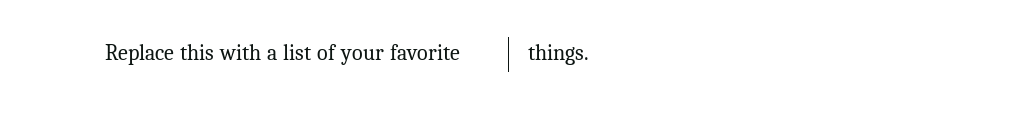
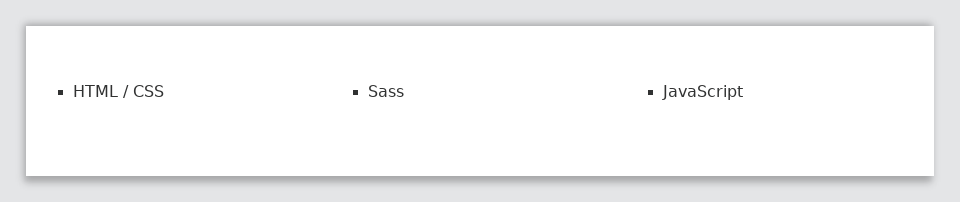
- Replace this with a list of your favorite things.
+ HTML / CSS
+ Sass
+ JavaScript

